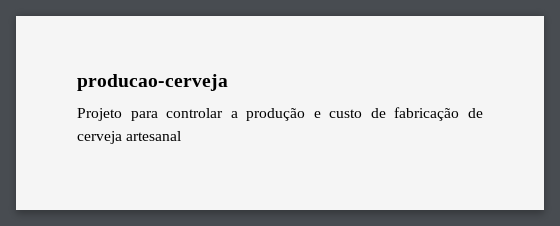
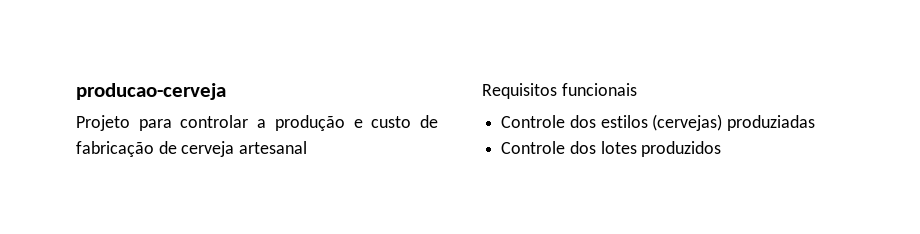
+ Requisitos funcionais
+ Controle dos estilos (cervejas) produziadas
+ Controle dos lotes produzidos

